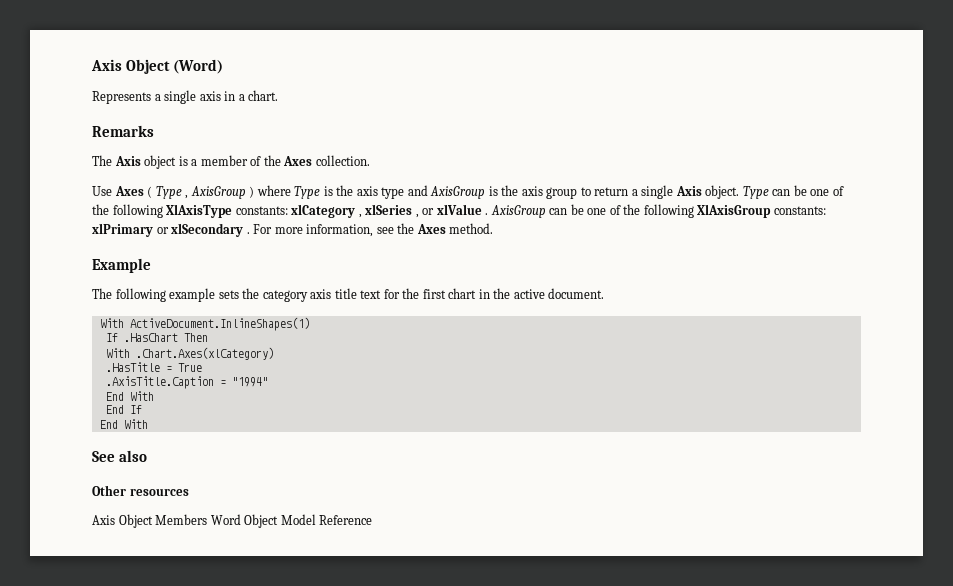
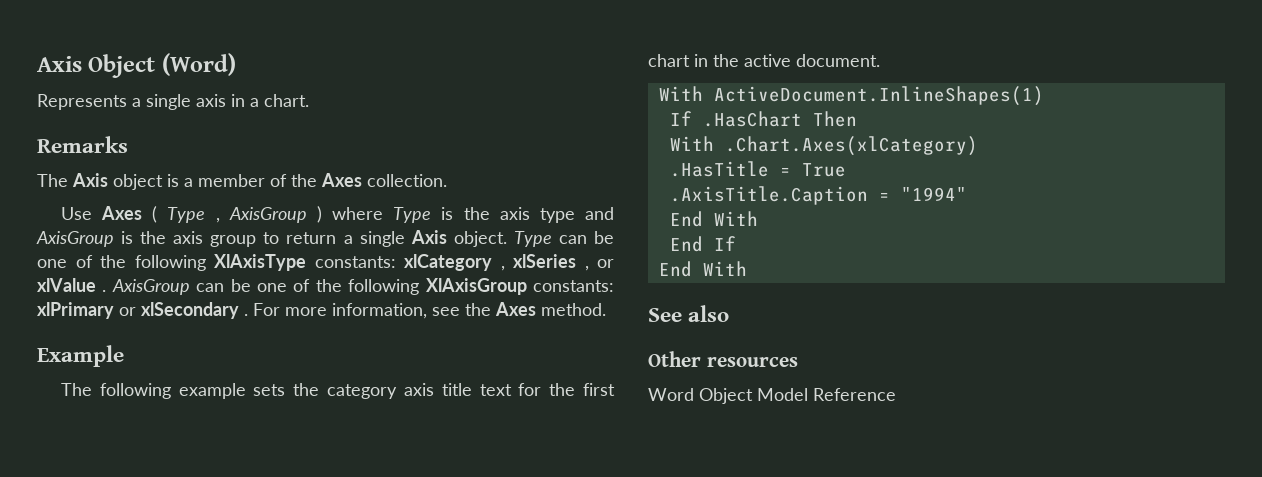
- Axis Object Members Word Object Model Reference
+ Word Object Model Reference

